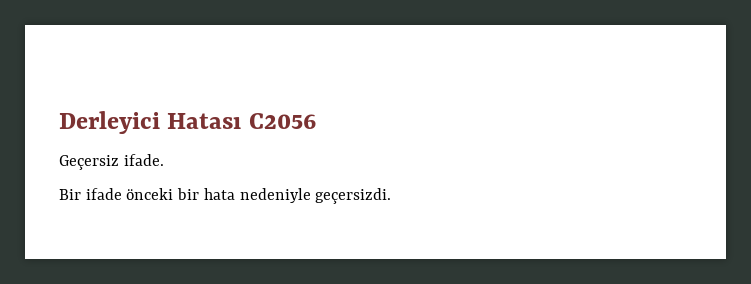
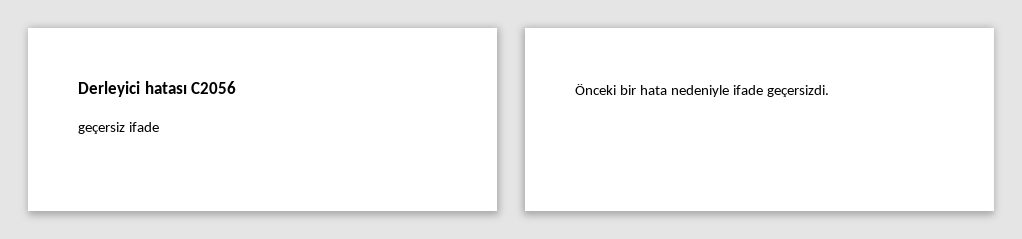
- Derleyici Hatası C2056
+ Derleyici hatası C2056
- Geçersiz ifade.
- Bir ifade önceki bir hata nedeniyle geçersizdi.
+ geçersiz ifade
+ Önceki bir hata nedeniyle ifade geçersizdi.

